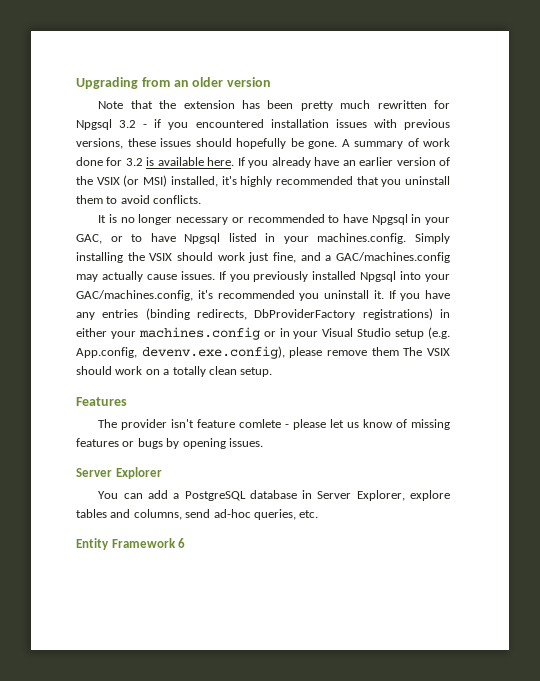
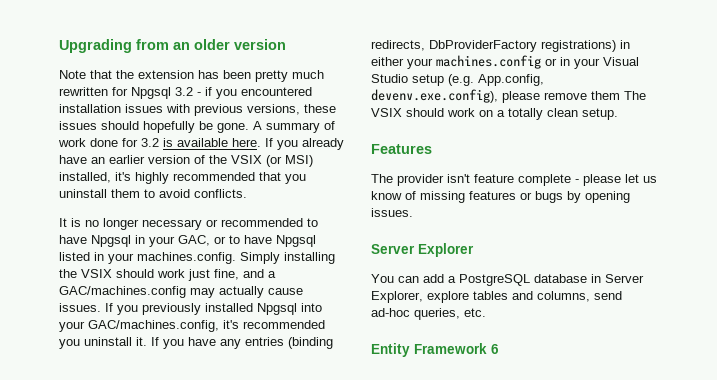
- The provider isn't feature comlete - please let us know of missing features or bugs by opening issues.
+ The provider isn't feature complete - please let us know of missing features or bugs by opening issues.

